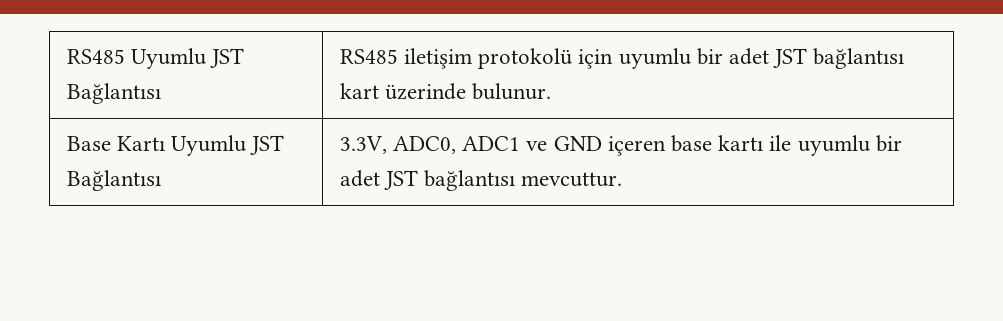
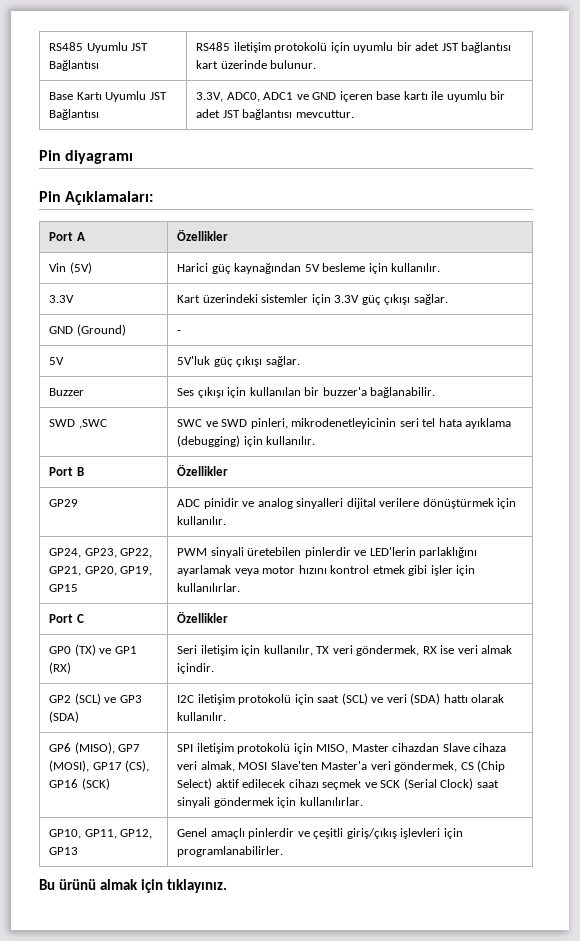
+ Pin diyagramı
+ Pin Açıklamaları:
+ Port A | Özellikler
+ Vin (5V) | Harici güç kaynağından 5V besleme için kullanılır.
+ 3.3V | Kart üzerindeki sistemler için 3.3V güç çıkışı sağlar.
+ GND (Ground) | -
+ 5V | 5V'luk güç çıkışı sağlar.
+ Buzzer | Ses çıkışı için kullanılan bir buzzer'a bağlanabilir.
+ SWD ,SWC | SWC ve SWD pinleri, mikrodenetleyicinin seri tel hata ayıklama (debugging) için kullanılır.
+ Port B | Özellikler
+ GP29 | ADC pinidir ve analog sinyalleri dijital verilere dönüştürmek için kullanılır.
+ GP24, GP23, GP22, GP21, GP20, GP19, GP15 | PWM sinyali üretebilen pinlerdir ve LED'lerin parlaklığını ayarlamak veya motor hızını kontrol etmek gibi işler için kullanılırlar.
+ Port C | Özellikler
+ GP0 (TX) ve GP1 (RX) | Seri iletişim için kullanılır, TX veri göndermek, RX ise veri almak içindir.
+ GP2 (SCL) ve GP3 (SDA) | I2C iletişim protokolü için saat (SCL) ve veri (SDA) hattı olarak kullanılır.
+ GP6 (MISO), GP7 (MOSI), GP17 (CS), GP16 (SCK) | SPI iletişim protokolü için MISO, Master cihazdan Slave cihaza veri almak, MOSI Slave'ten Master'a veri göndermek, CS (Chip Select) aktif edilecek cihazı seçmek ve SCK (Serial Clock) saat sinyali göndermek için kullanılırlar.
+ GP10, GP11, GP12, GP13 | Genel amaçlı pinlerdir ve çeşitli giriş/çıkış işlevleri için programlanabilirler.
+ Bu ürünü almak için tıklayınız.

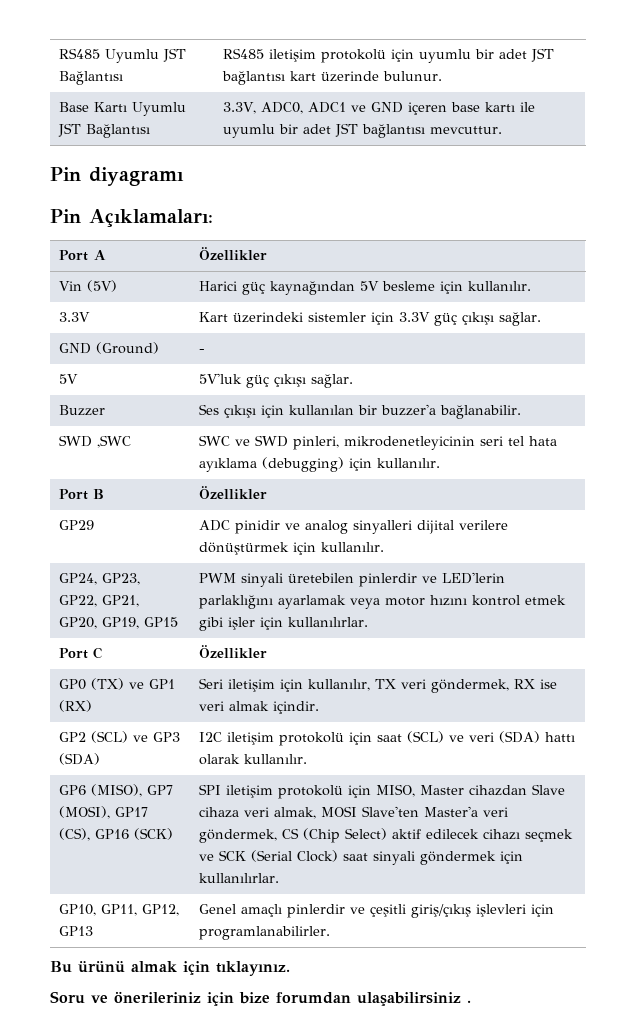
+ Soru ve önerileriniz için bize forumdan ulaşabilirsiniz .

